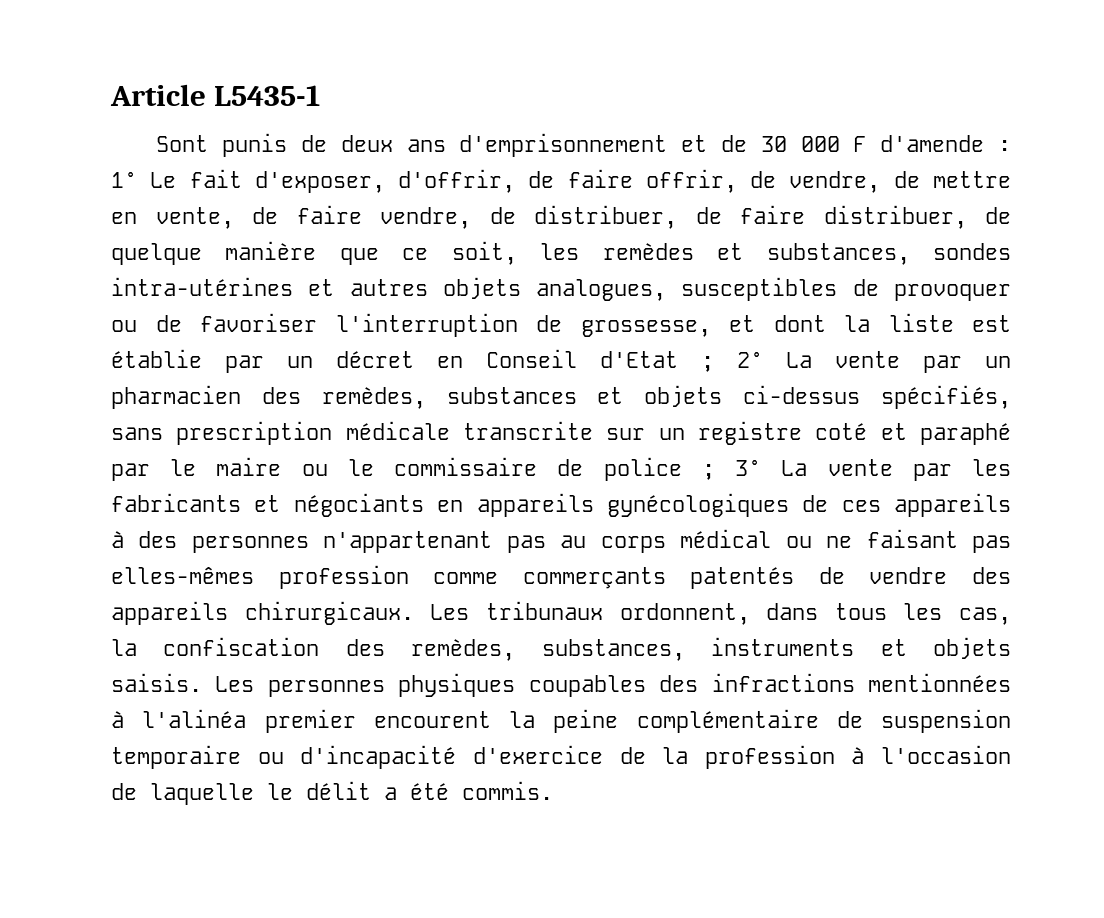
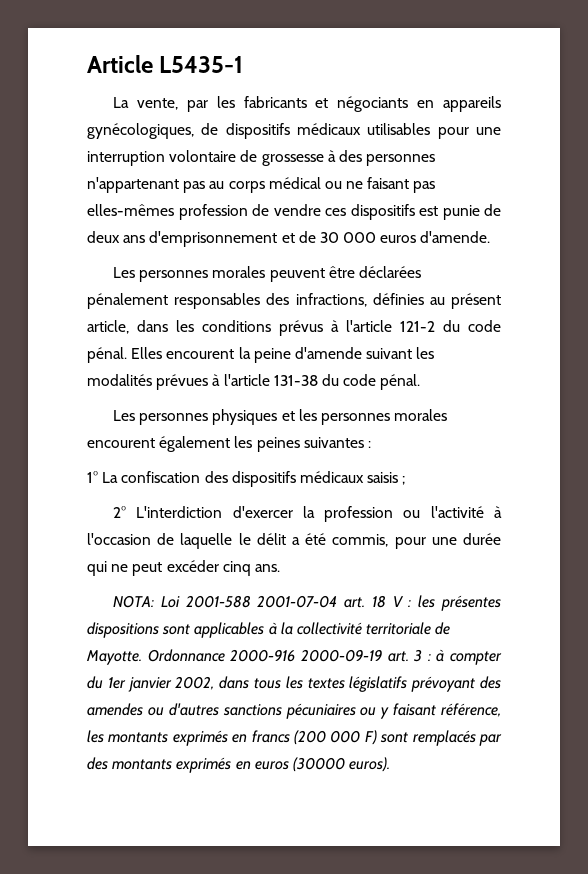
- Sont punis de deux ans d'emprisonnement et de 30 000 F d'amende : 1° Le fait d'exposer, d'offrir, de faire offrir, de vendre, de mettre en vente, de faire vendre, de distribuer, de faire distribuer, de quelque manière que ce soit, les remèdes et substances, sondes intra-utérines et autres objets analogues, susceptibles de provoquer ou de favoriser l'interruption de grossesse, et dont la liste est établie par un décret en Conseil d'Etat ; 2° La vente par un pharmacien des remèdes, substances et objets ci-dessus spécifiés, sans prescription médicale transcrite sur un registre coté et paraphé par le maire ou le commissaire de police ; 3° La vente par les fabricants et négociants en appareils gynécologiques de ces appareils à des personnes n'appartenant pas au corps médical ou ne faisant pas elles-mêmes profession comme commerçants patentés de vendre des appareils chirurgicaux. Les tribunaux ordonnent, dans tous les cas, la confiscation des remèdes, substances, instruments et objets saisis. Les personnes physiques coupables des infractions mentionnées à l'alinéa premier encourent la peine complémentaire de suspension temporaire ou d'incapacité d'exercice de la profession à l'occasion de laquelle le délit a été commis.
+ La vente, par les fabricants et négociants en appareils gynécologiques, de dispositifs médicaux utilisables pour une interruption volontaire de grossesse à des personnes n'appartenant pas au corps médical ou ne faisant pas elles-mêmes profession de vendre ces dispositifs est punie de deux ans d'emprisonnement et de 30 000 euros d'amende.
+ Les personnes morales peuvent être déclarées pénalement responsables des infractions, définies au présent article, dans les conditions prévus à l'article 121-2 du code pénal. Elles encourent la peine d'amende suivant les modalités prévues à l'article 131-38 du code pénal.
+ Les personnes physiques et les personnes morales encourent également les peines suivantes :
+ 1° La confiscation des dispositifs médicaux saisis ;
+ 2° L'interdiction d'exercer la profession ou l'activité à l'occasion de laquelle le délit a été commis, pour une durée qui ne peut excéder cinq ans.
+ NOTA: Loi 2001-588 2001-07-04 art. 18 V : les présentes dispositions sont applicables à la collectivité territoriale de Mayotte. Ordonnance 2000-916 2000-09-19 art. 3 : à compter du 1er janvier 2002, dans tous les textes législatifs prévoyant des amendes ou d'autres sanctions pécuniaires ou y faisant référence, les montants exprimés en francs (200 000 F) sont remplacés par des montants exprimés en euros (30000 euros).

